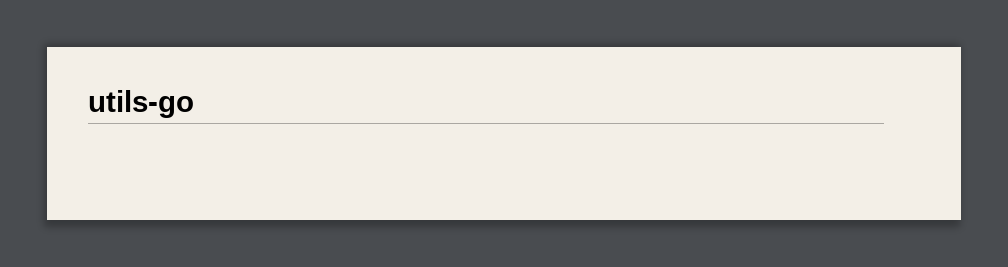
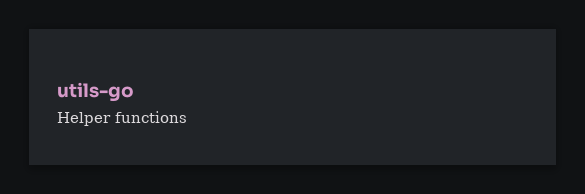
+ Helper functions

